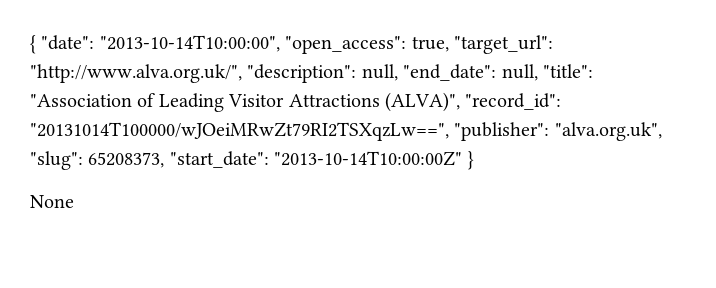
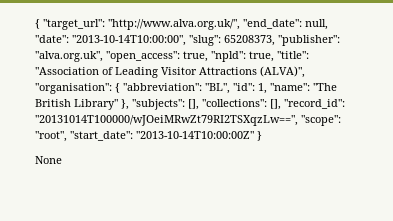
- { "date": "2013-10-14T10:00:00", "open_access": true, "target_url": "http://www.alva.org.uk/", "description": null, "end_date": null, "title": "Association of Leading Visitor Attractions (ALVA)", "record_id": "20131014T100000/wJOeiMRwZt79RI2TSXqzLw==", "publisher": "alva.org.uk", "slug": 65208373, "start_date": "2013-10-14T10:00:00Z" }
+ { "target_url": "http://www.alva.org.uk/", "end_date": null, "date": "2013-10-14T10:00:00", "slug": 65208373, "publisher": "alva.org.uk", "open_access": true, "npld": true, "title": "Association of Leading Visitor Attractions (ALVA)", "organisation": { "abbreviation": "BL", "id": 1, "name": "The British Library" }, "subjects": [], "collections": [], "record_id": "20131014T100000/wJOeiMRwZt79RI2TSXqzLw==", "scope": "root", "start_date": "2013-10-14T10:00:00Z" }

